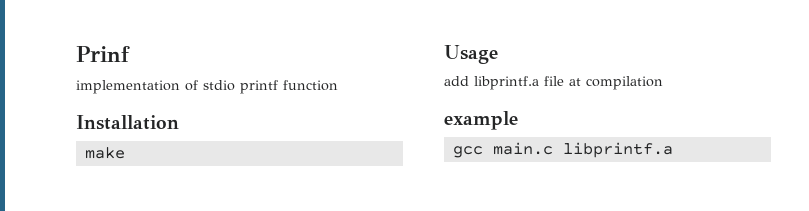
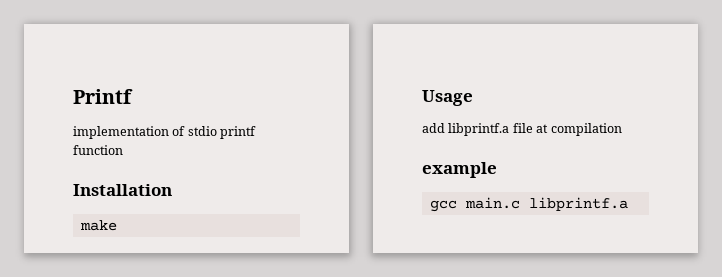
- Prinf
+ Printf

